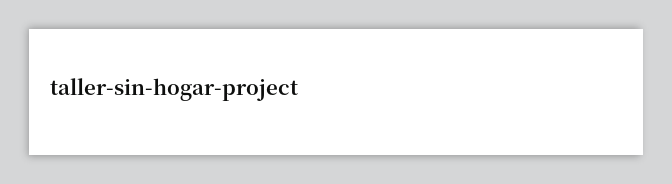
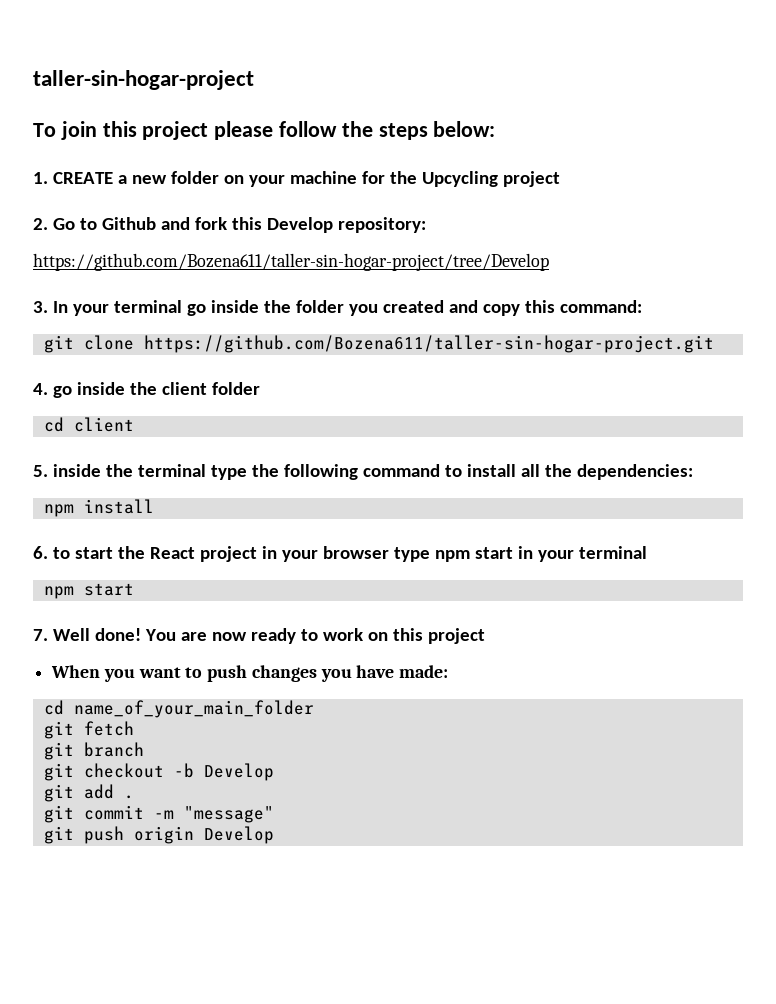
+ To join this project please follow the steps below:
+ 1. CREATE a new folder on your machine for the Upcycling project
+ 2. Go to Github and fork this Develop repository:
+ https://github.com/Bozena611/taller-sin-hogar-project/tree/Develop
+ 3. In your terminal go inside the folder you created and copy this command:
+ git clone https://github.com/Bozena611/taller-sin-hogar-project.git
+ 4. go inside the client folder
+ cd client
+ 5. inside the terminal type the following command to install all the dependencies:
+ npm install
+ 6. to start the React project in your browser type npm start in your terminal
+ npm start
+ 7. Well done! You are now ready to work on this project
+ When you want to push changes you have made:
+ cd name_of_your_main_folder
+ git fetch
+ git branch
+ git checkout -b Develop
+ git add .
+ git commit -m "message"
+ git push origin Develop

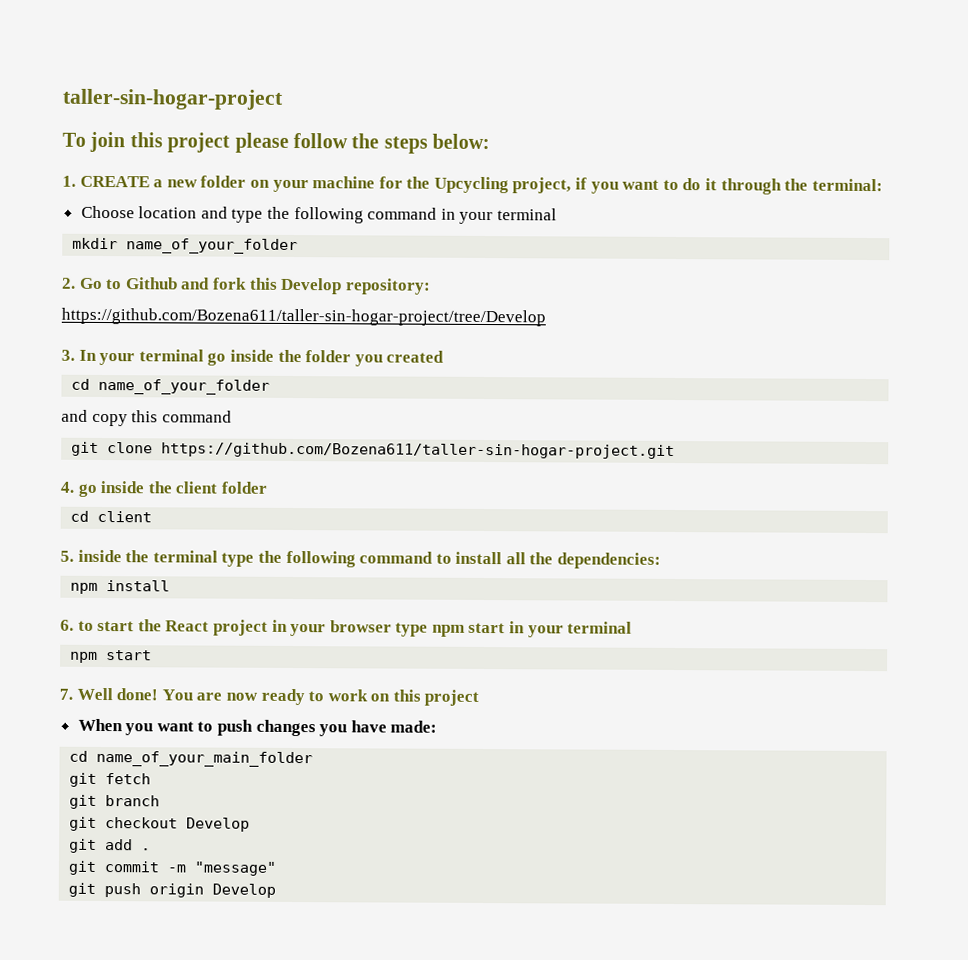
- 1. CREATE a new folder on your machine for the Upcycling project
+ 1. CREATE a new folder on your machine for the Upcycling project, if you want to do it through the terminal:
+ Choose location and type the following command in your terminal
+ mkdir name_of_your_folder
- 3. In your terminal go inside the folder you created and copy this command:
+ 3. In your terminal go inside the folder you created
+ cd name_of_your_folder
+ and copy this command
- git checkout -b Develop
+ git checkout Develop

